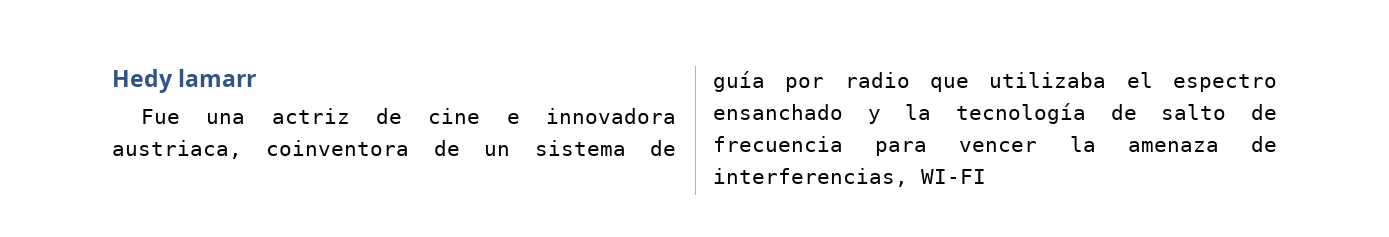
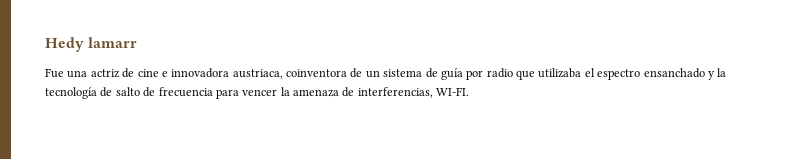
- Fue una actriz de cine e innovadora austriaca, coinventora de un sistema de guía por radio que utilizaba el espectro ensanchado y la tecnología de salto de frecuencia para vencer la amenaza de interferencias, WI-FI
+ Fue una actriz de cine e innovadora austriaca, coinventora de un sistema de guía por radio que utilizaba el espectro ensanchado y la tecnología de salto de frecuencia para vencer la amenaza de interferencias, WI-FI.

